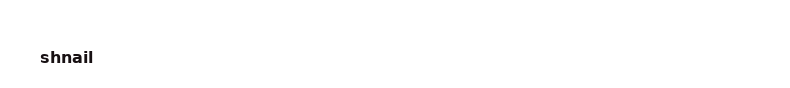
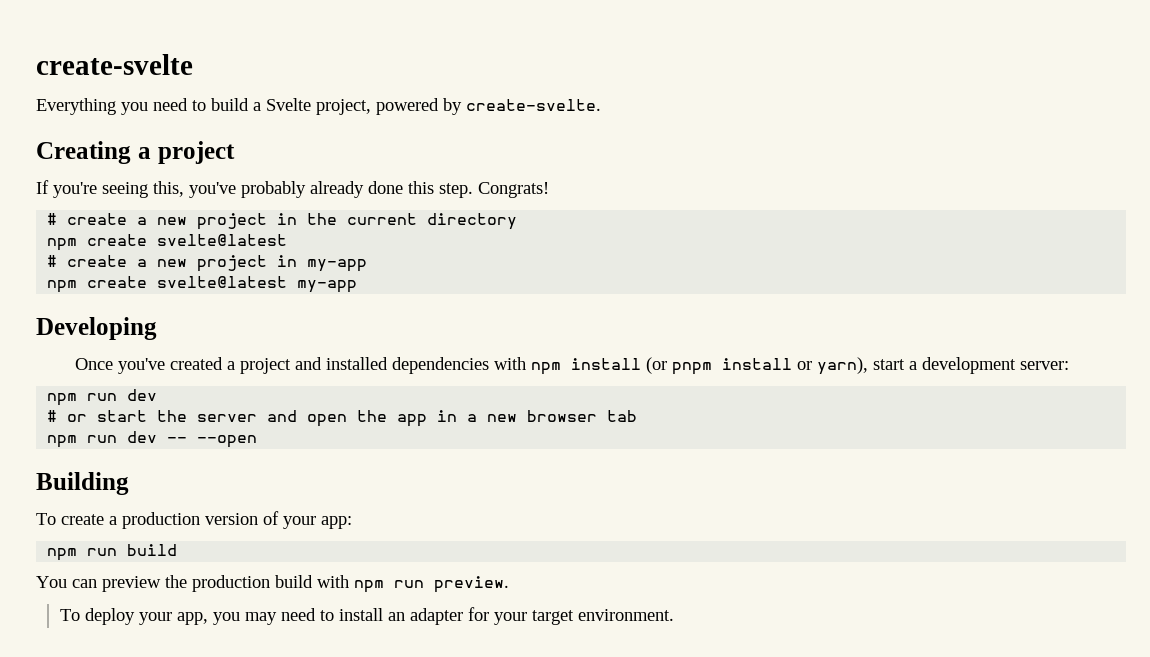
- shnail
+ create-svelte
+ Everything you need to build a Svelte project, powered by create-svelte.
+ Creating a project
+ If you're seeing this, you've probably already done this step. Congrats!
+ # create a new project in the current directory
+ npm create svelte@latest
+ # create a new project in my-app
+ npm create svelte@latest my-app
+ Developing
+ Once you've created a project and installed dependencies with npm install (or pnpm install or yarn), start a development server:
+ npm run dev
+ # or start the server and open the app in a new browser tab
+ npm run dev -- --open
+ Building
+ To create a production version of your app:
+ npm run build
+ You can preview the production build with npm run preview.
+ To deploy your app, you may need to install an adapter for your target environment.

